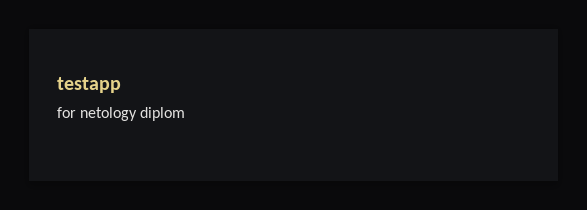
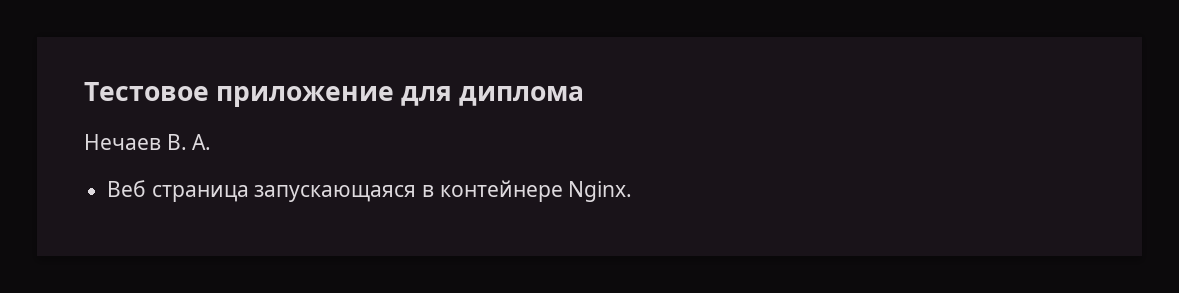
- testapp
- for netology diplom
+ Тестовое приложение для диплома
+ Нечаев В. А.
+ Веб страница запускающаяся в контейнере Nginx.

